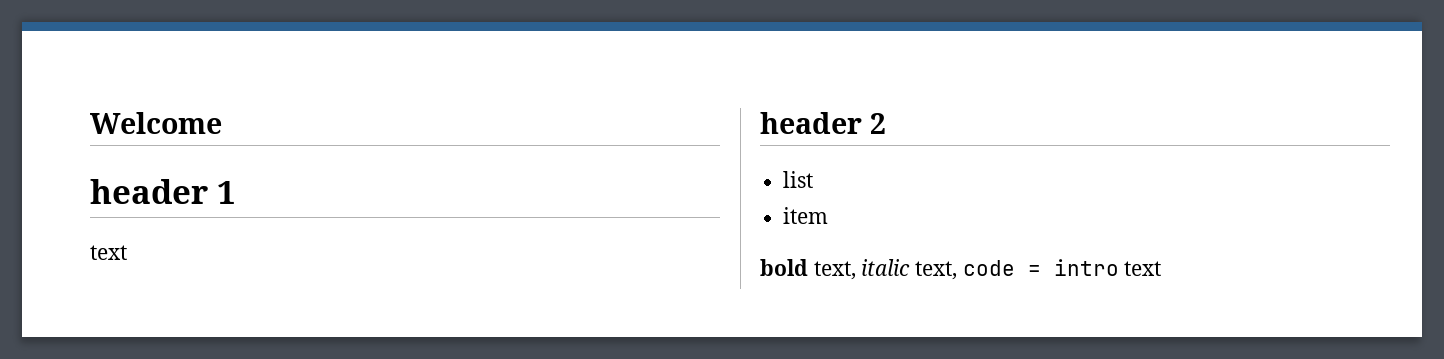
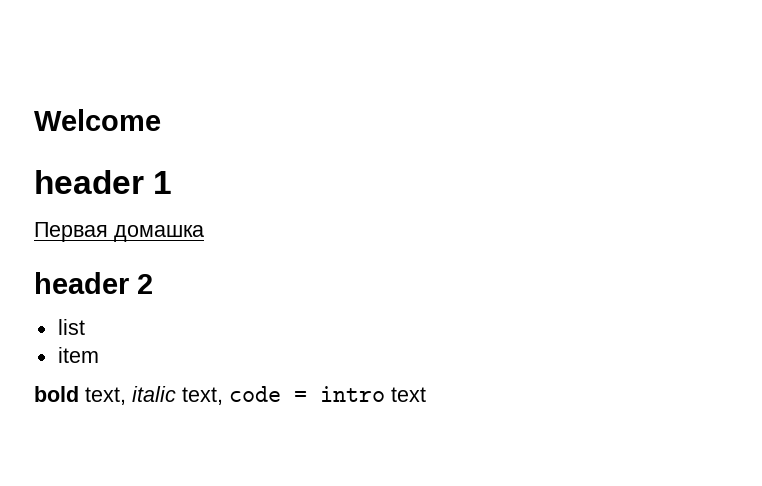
  header 1
- text
+ Первая домашка

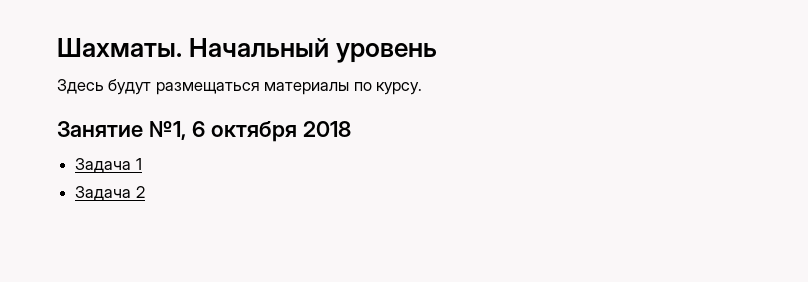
- Welcome
- header 1
- Первая домашка
- header 2
- list
- item
- bold text, italic text, code = intro text
+ Шахматы. Начальный уровень
+ Здесь будут размещаться материалы по курсу.
+ Занятие №1, 6 октября 2018
+ Задача 1
+ Задача 2

